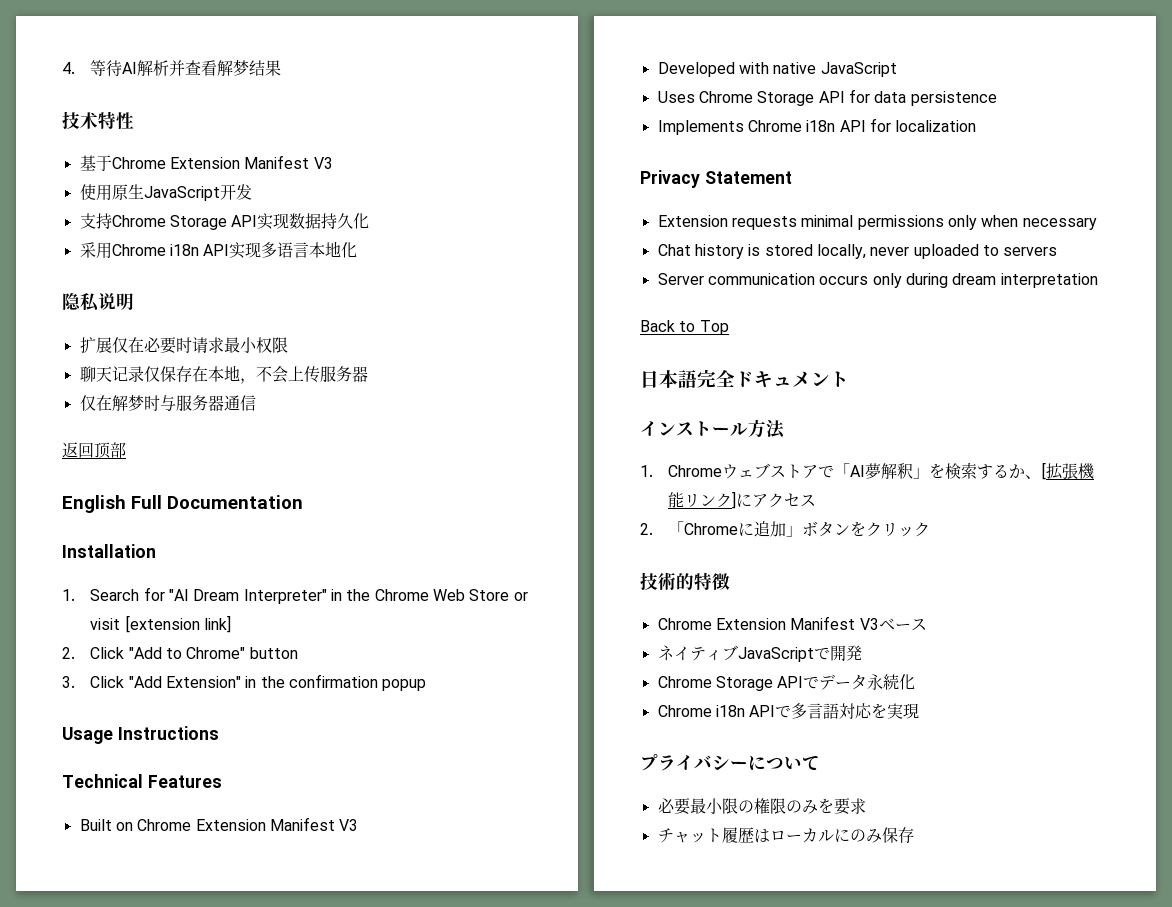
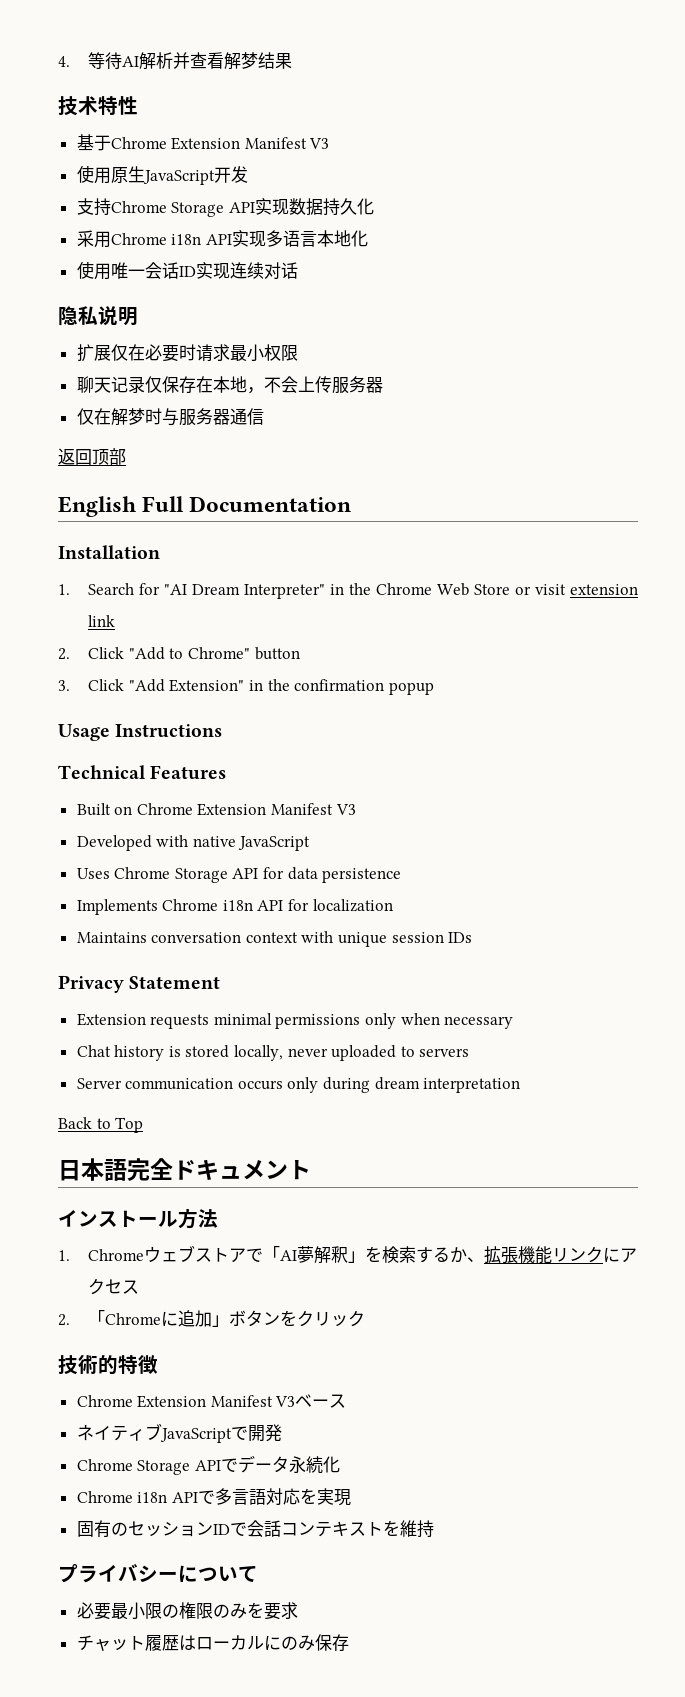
+ 使用唯一会话ID实现连续对话
- 1. Search for "AI Dream Interpreter" in the Chrome Web Store or visit [extension link]
+ 1. Search for "AI Dream Interpreter" in the Chrome Web Store or visit extension link
+ Maintains conversation context with unique session IDs
- 1. Chromeウェブストアで「AI夢解釈」を検索するか、[拡張機能リンク]にアクセス
+ 1. Chromeウェブストアで「AI夢解釈」を検索するか、拡張機能リンクにアクセス
+ 固有のセッションIDで会話コンテキストを維持

